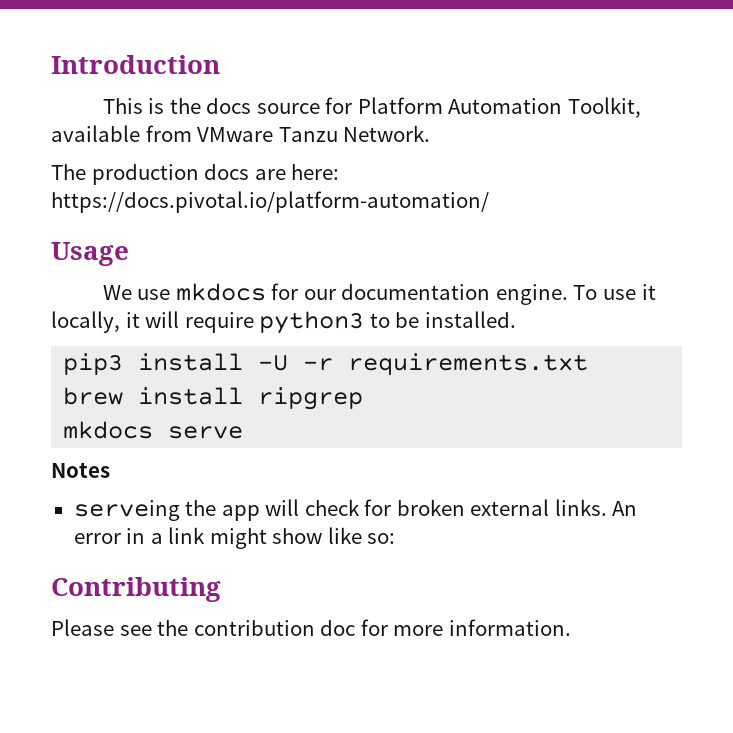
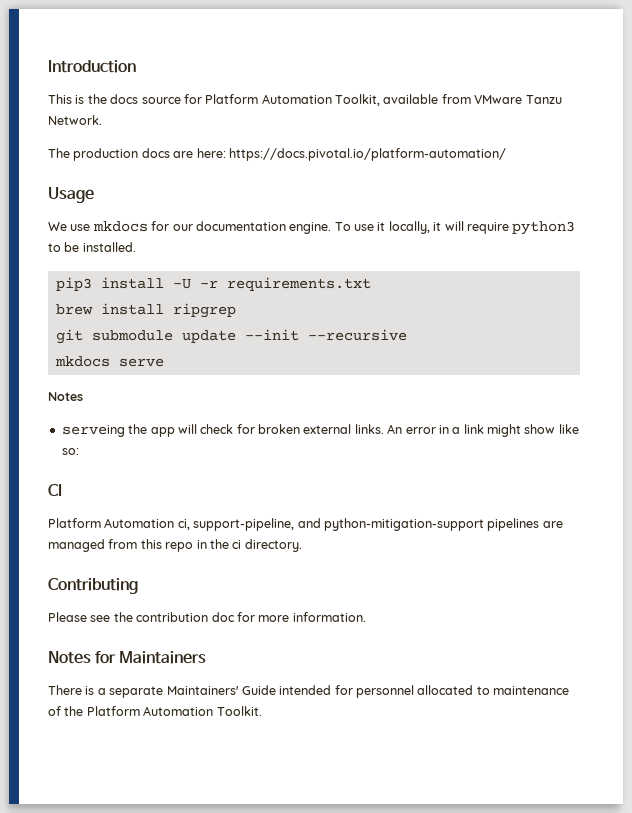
+ git submodule update --init --recursive
+ CI
+ Platform Automation ci, support-pipeline, and python-mitigation-support pipelines are managed from this repo in the ci directory.
+ Notes for Maintainers
+ There is a separate Maintainers' Guide intended for personnel allocated to maintenance of the Platform Automation Toolkit.

